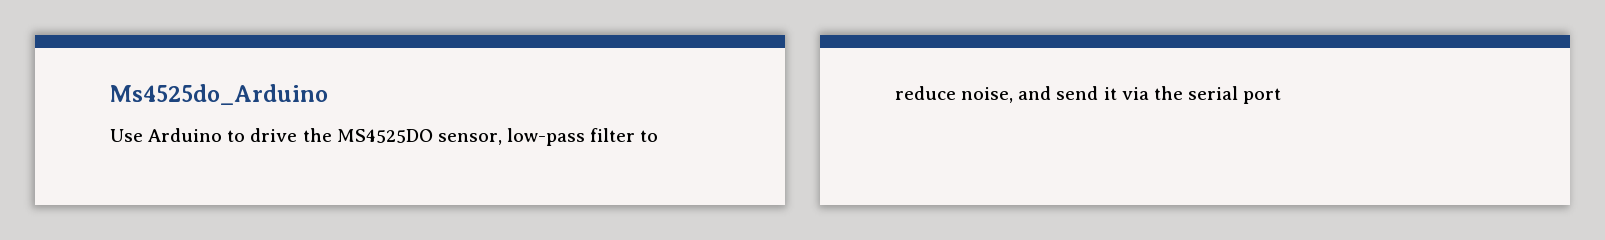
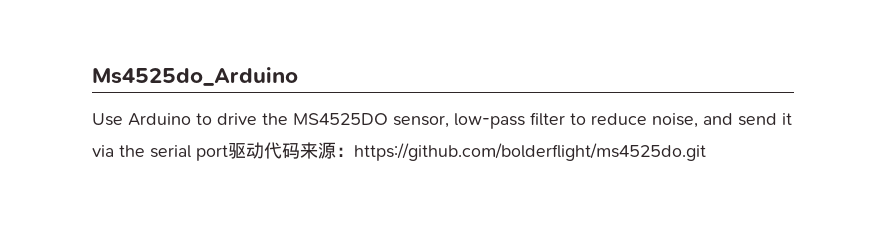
- Use Arduino to drive the MS4525DO sensor, low-pass filter to reduce noise, and send it via the serial port
+ Use Arduino to drive the MS4525DO sensor, low-pass filter to reduce noise, and send it via the serial port驱动代码来源：https://github.com/bolderflight/ms4525do.git

